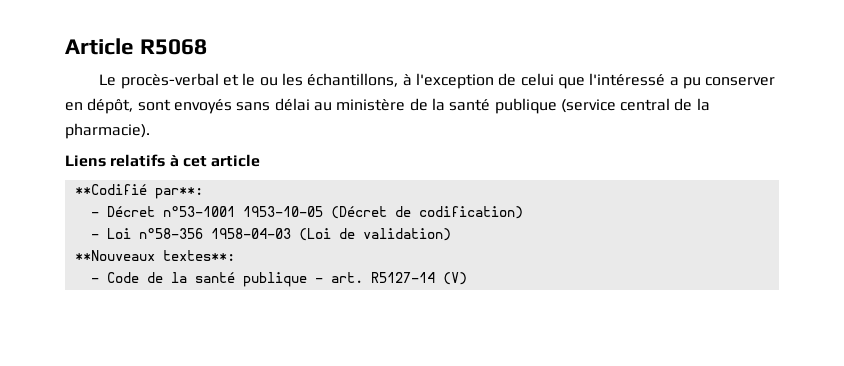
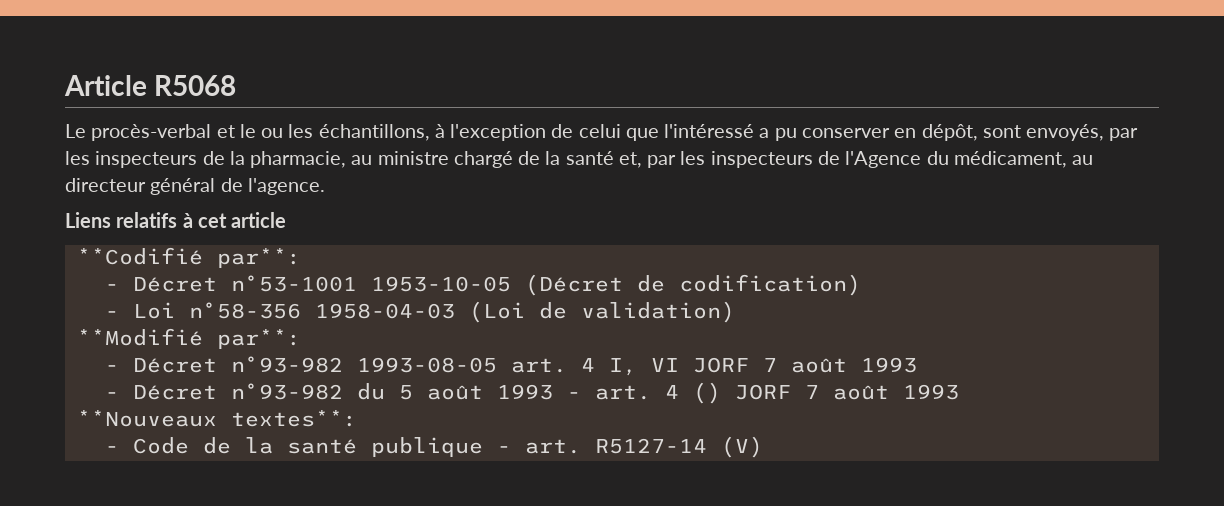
- Le procès-verbal et le ou les échantillons, à l'exception de celui que l'intéressé a pu conserver en dépôt, sont envoyés sans délai au ministère de la santé publique (service central de la pharmacie).
+ Le procès-verbal et le ou les échantillons, à l'exception de celui que l'intéressé a pu conserver en dépôt, sont envoyés, par les inspecteurs de la pharmacie, au ministre chargé de la santé et, par les inspecteurs de l'Agence du médicament, au directeur général de l'agence.
+ **Modifié par**:
+ - Décret n°93-982 1993-08-05 art. 4 I, VI JORF 7 août 1993
+ - Décret n°93-982 du 5 août 1993 - art. 4 () JORF 7 août 1993

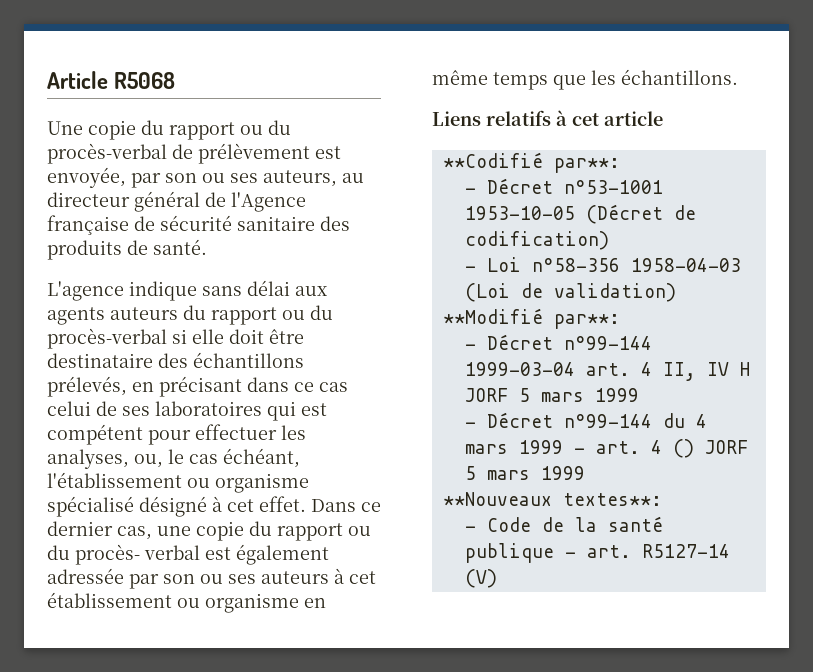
- Le procès-verbal et le ou les échantillons, à l'exception de celui que l'intéressé a pu conserver en dépôt, sont envoyés, par les inspecteurs de la pharmacie, au ministre chargé de la santé et, par les inspecteurs de l'Agence du médicament, au directeur général de l'agence.
+ Une copie du rapport ou du procès-verbal de prélèvement est envoyée, par son ou ses auteurs, au directeur général de l'Agence française de sécurité sanitaire des produits de santé.
+ L'agence indique sans délai aux agents auteurs du rapport ou du procès-verbal si elle doit être destinataire des échantillons prélevés, en précisant dans ce cas celui de ses laboratoires qui est compétent pour effectuer les analyses, ou, le cas échéant, l'établissement ou organisme spécialisé désigné à cet effet. Dans ce dernier cas, une copie du rapport ou du procès- verbal est également adressée par son ou ses auteurs à cet établissement ou organisme en même temps que les échantillons.
- - Décret n°93-982 1993-08-05 art. 4 I, VI JORF 7 août 1993
- - Décret n°93-982 du 5 août 1993 - art. 4 () JORF 7 août 1993
+ - Décret n°99-144 1999-03-04 art. 4 II, IV H JORF 5 mars 1999
+ - Décret n°99-144 du 4 mars 1999 - art. 4 () JORF 5 mars 1999

